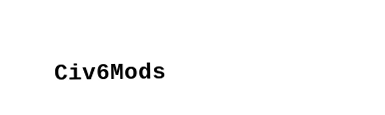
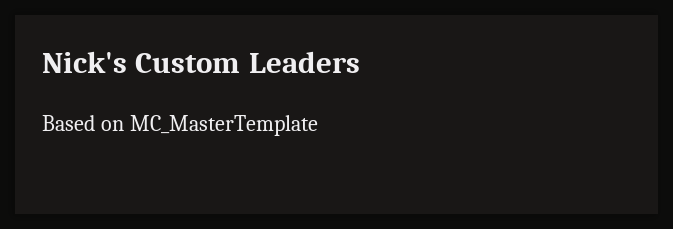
- Civ6Mods
+ Nick's Custom Leaders
+ Based on MC_MasterTemplate

